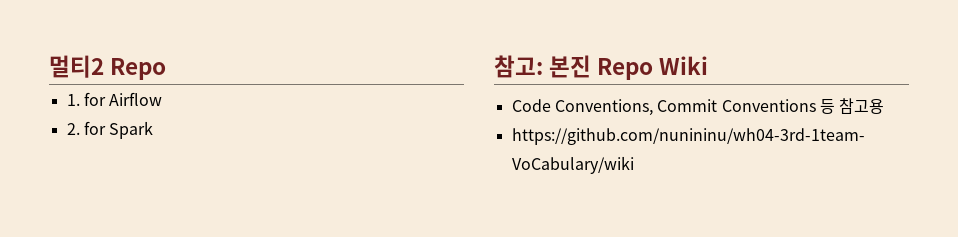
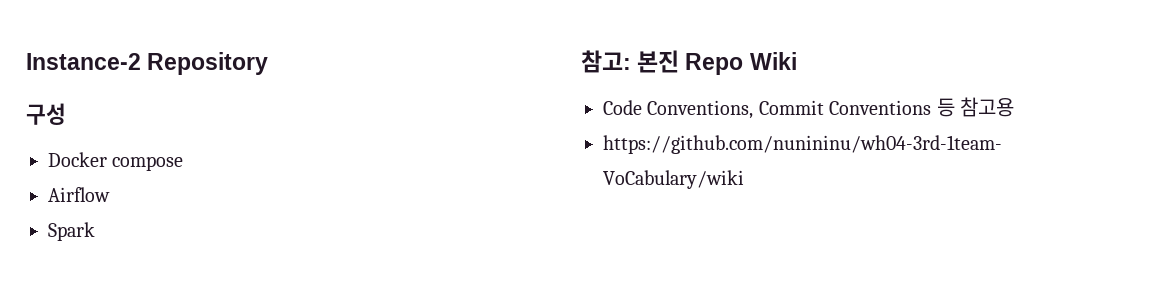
- 멀티2 Repo
- 1. for Airflow
+ Instance-2 Repository
+ 구성
+ Docker compose
+ Airflow
- 2. for Spark
+ Spark

